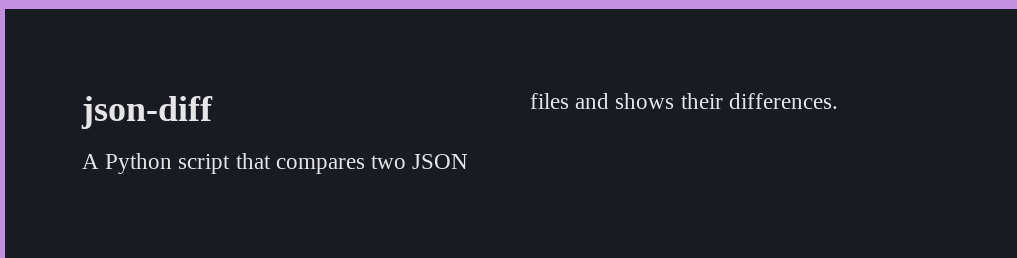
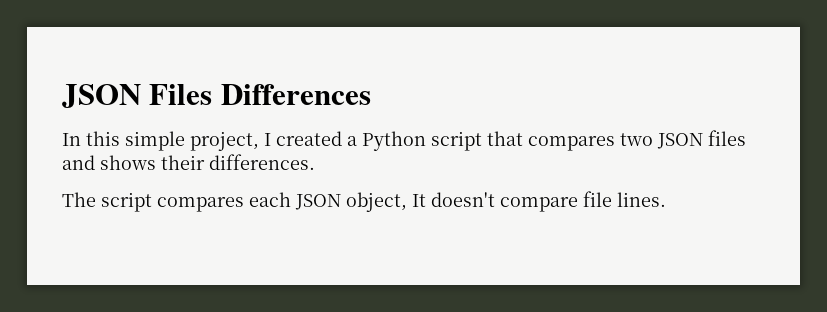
- json-diff
- A Python script that compares two JSON files and shows their differences.
+ JSON Files Differences
+ In this simple project, I created a Python script that compares two JSON files and shows their differences.
+ The script compares each JSON object, It doesn't compare file lines.

